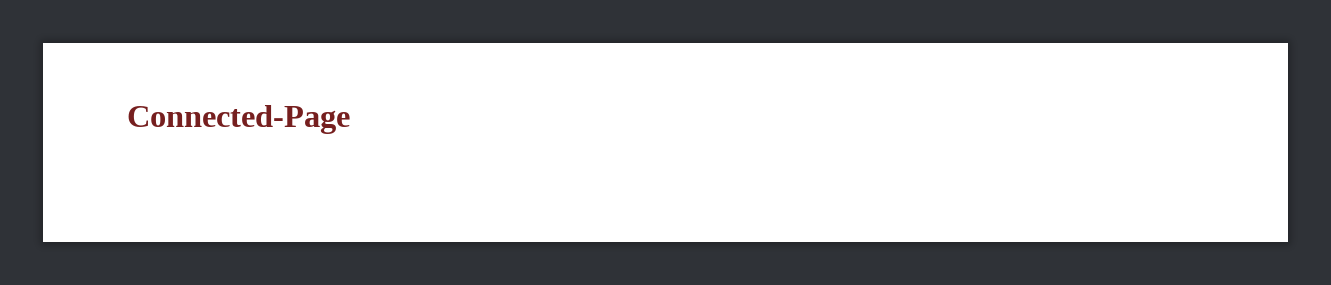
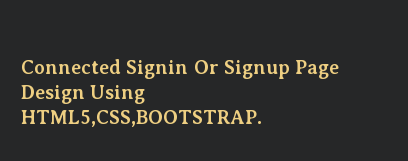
- Connected-Page
+ Connected Signin Or Signup Page Design Using HTML5,CSS,BOOTSTRAP.

